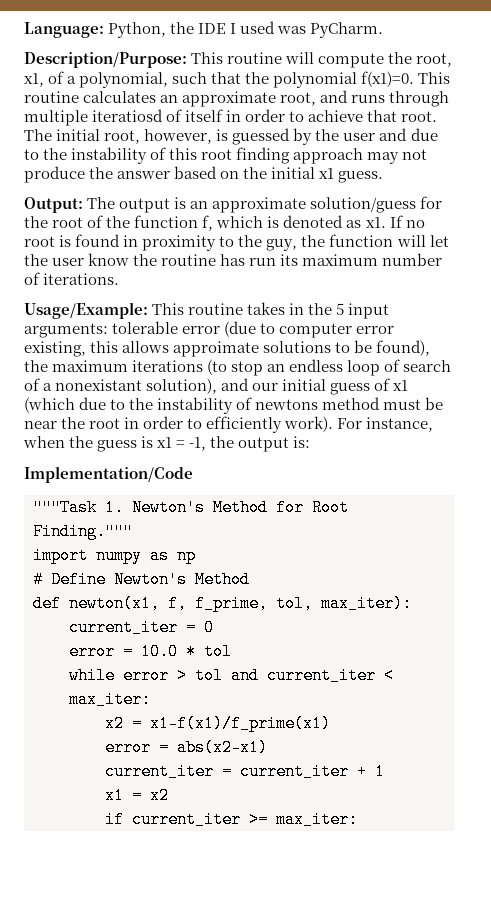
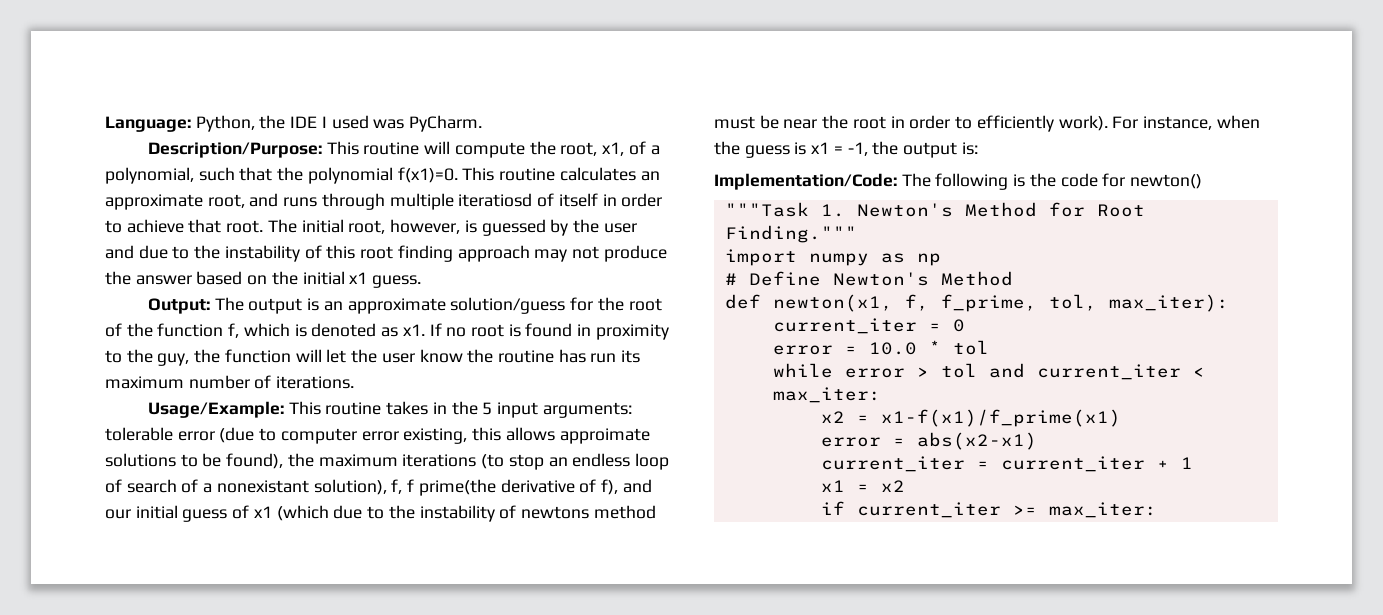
- tolerable error (due to computer error existing, this allows approimate solutions to be found), the maximum iterations (to stop an endless loop of search of a nonexistant solution), and our initial guess of x1 (which due to the instability of newtons method must be near the root in order to efficiently work).
+ tolerable error (due to computer error existing, this allows approimate solutions to be found), the maximum iterations (to stop an endless loop of search of a nonexistant solution), f, f prime(the derivative of f), and our initial guess of x1 (which due to the instability of newtons method must be near the root in order to efficiently work).
- Implementation/Code
+ Implementation/Code: The following is the code for newton()

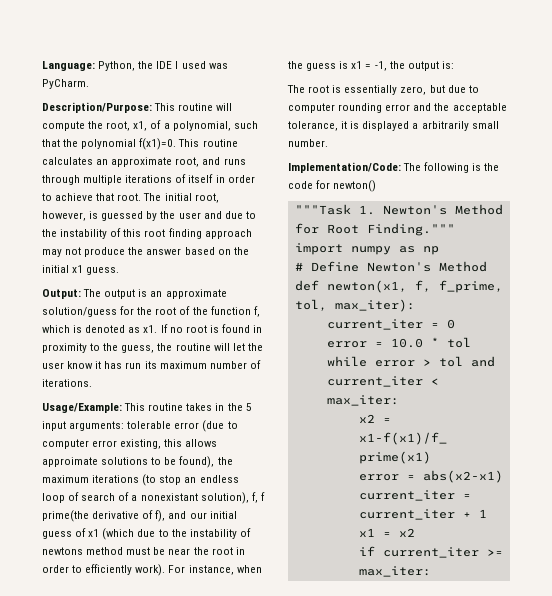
- This routine calculates an approximate root, and runs through multiple iteratiosd of itself in order to achieve that root.
+ This routine calculates an approximate root, and runs through multiple iterations of itself in order to achieve that root.
- If no root is found in proximity to the guy, the function will let the user know the routine has run its maximum number of iterations.
+ If no root is found in proximity to the guess, the routine will let the user know it has run its maximum number of iterations.
+ The root is essentially zero, but due to computer rounding error and the acceptable tolerance, it is displayed a arbitrarily small number.

